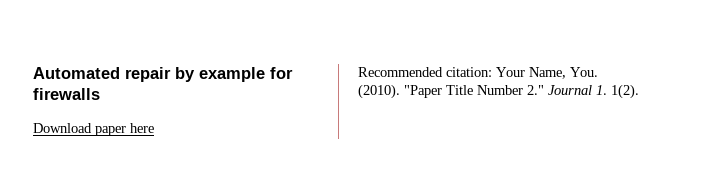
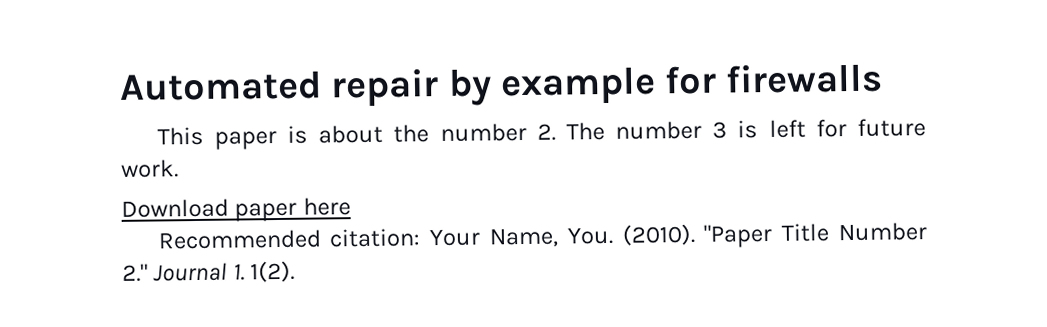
+ This paper is about the number 2. The number 3 is left for future work.

